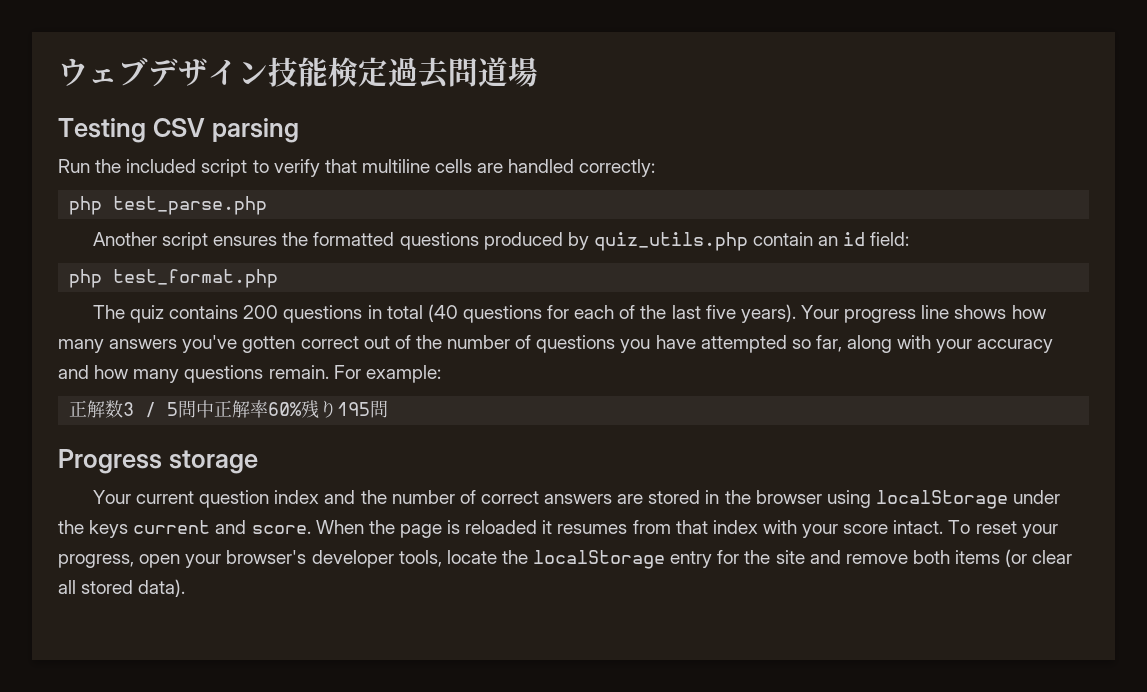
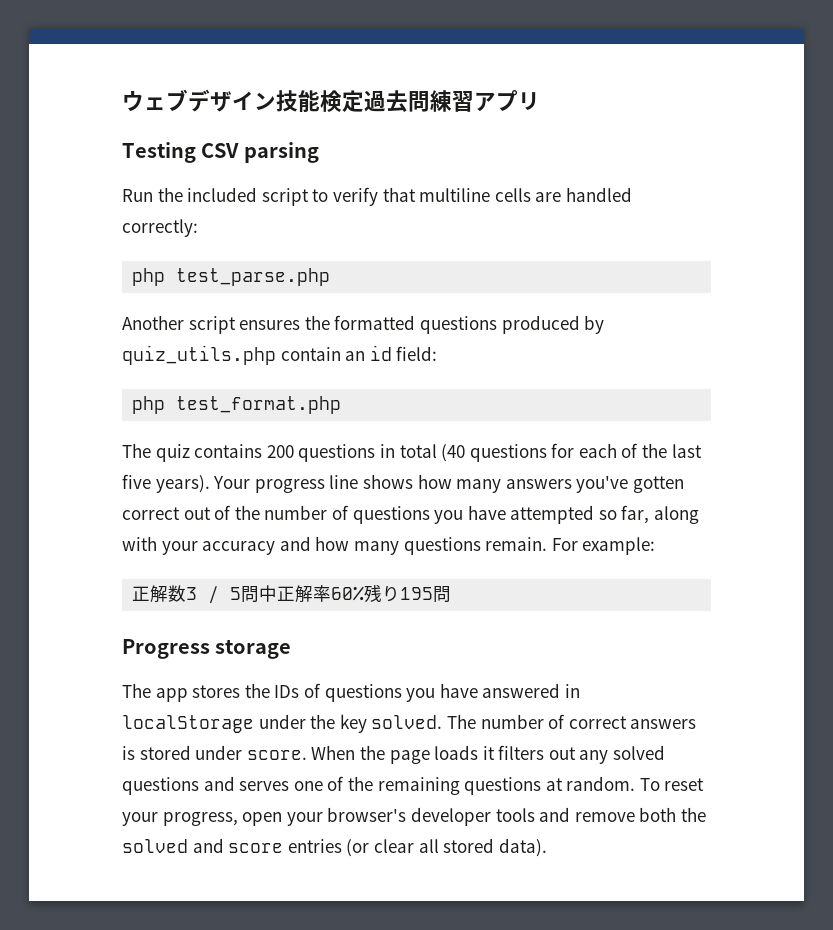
- ウェブデザイン技能検定過去問道場
+ ウェブデザイン技能検定過去問練習アプリ
- Your current question index and the number of correct answers are stored in the browser using localStorage under the keys current and score. When the page is reloaded it resumes from that index with your score intact.
+ The app stores the IDs of questions you have answered in localStorage under the key solved. The number of correct answers is stored under score. When the page loads it filters out any solved questions and serves one of the remaining questions at random.
- To reset your progress, open your browser's developer tools, locate the localStorage entry for the site and remove both items (or clear all stored data).
+ To reset your progress, open your browser's developer tools and remove both the solved and score entries (or clear all stored data).

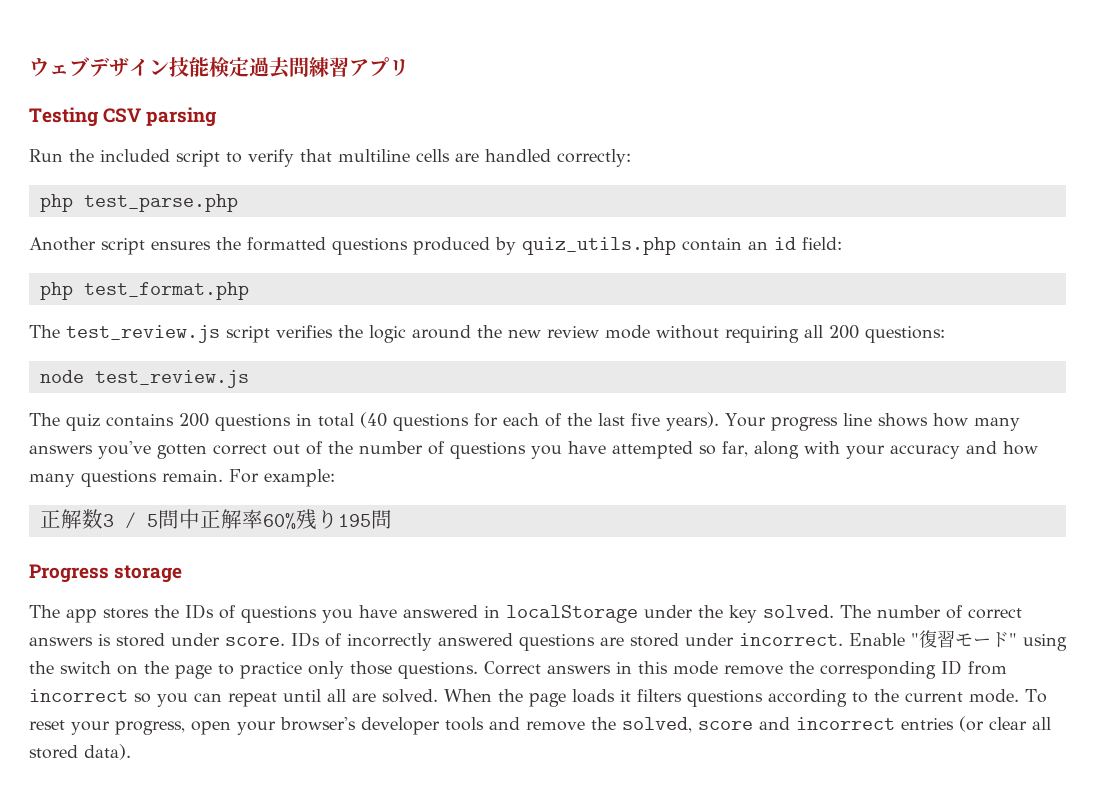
+ The test_review.js script verifies the logic around the new review mode without requiring all 200 questions:
+ node test_review.js
+ IDs of incorrectly answered questions are stored under incorrect. Enable "復習モード" using the switch on the page to practice only those questions. Correct answers in this mode remove the corresponding ID from incorrect so you can repeat until all are solved.
- When the page loads it filters out any solved questions and serves one of the remaining questions at random.
+ When the page loads it filters questions according to the current mode.
- To reset your progress, open your browser's developer tools and remove both the solved and score entries (or clear all stored data).
+ To reset your progress, open your browser's developer tools and remove the solved, score and incorrect entries (or clear all stored data).

